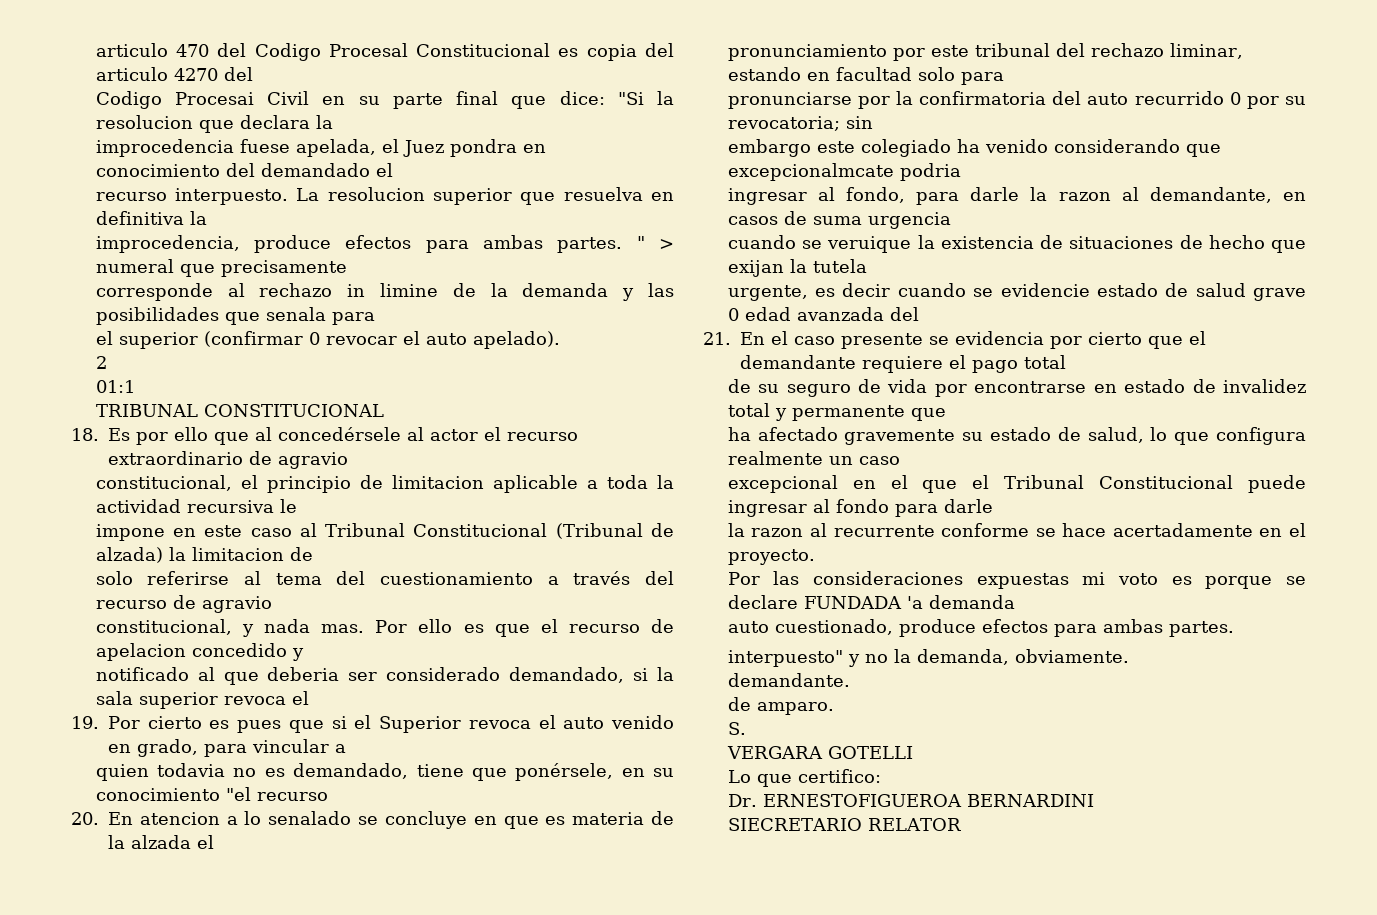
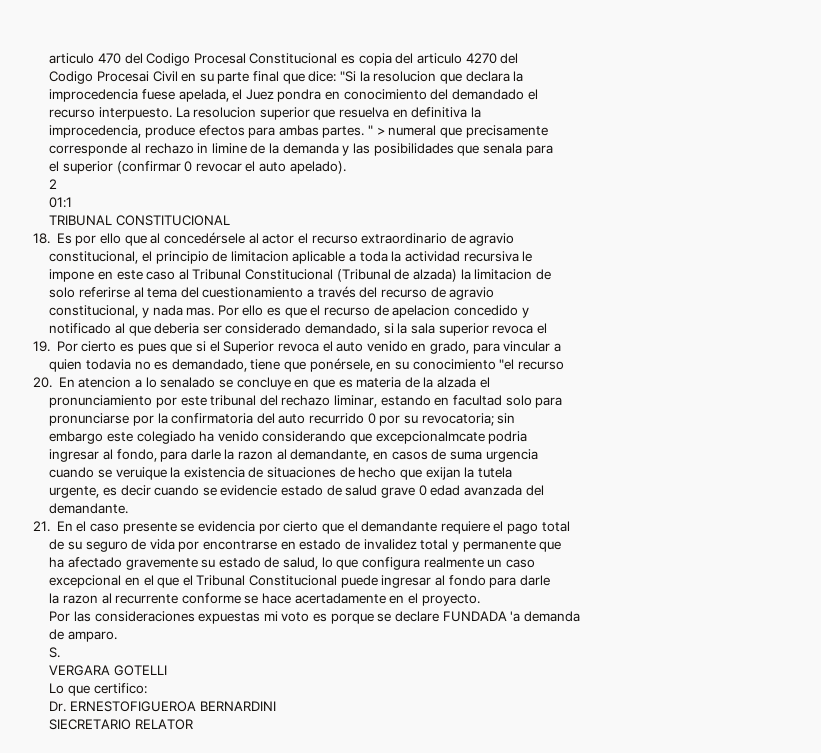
+ demandante.
- auto cuestionado, produce efectos para ambas partes.
- interpuesto" y no la demanda, obviamente.
- demandante.

